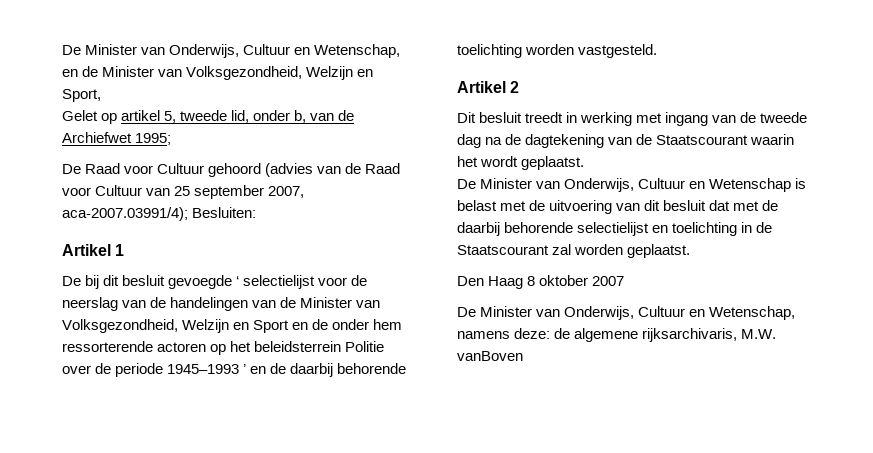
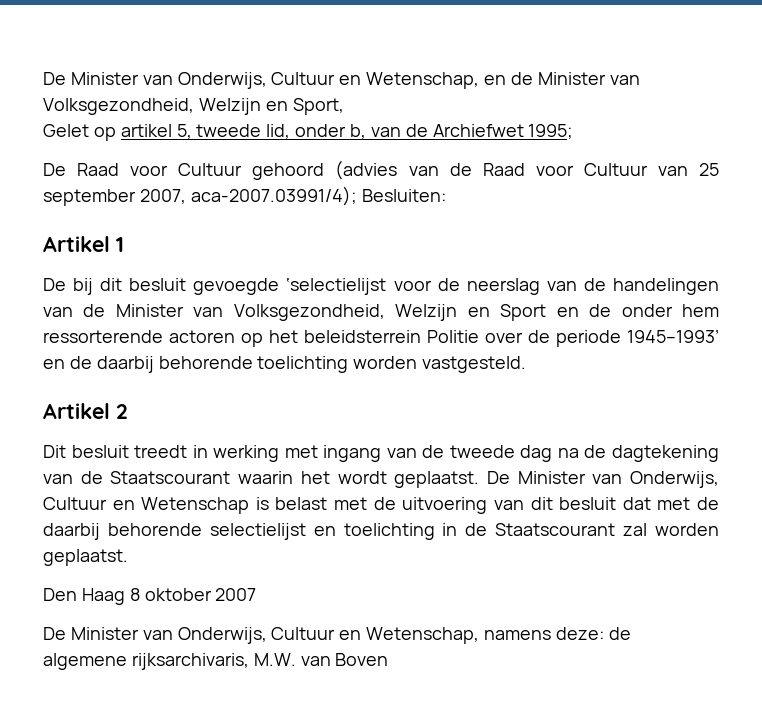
- De bij dit besluit gevoegde ‘ selectielijst voor de neerslag van de handelingen van de Minister van Volksgezondheid, Welzijn en Sport en de onder hem ressorterende actoren op het beleidsterrein Politie over de periode 1945–1993 ’ en de daarbij behorende toelichting worden vastgesteld.
+ De bij dit besluit gevoegde ‘selectielijst voor de neerslag van de handelingen van de Minister van Volksgezondheid, Welzijn en Sport en de onder hem ressorterende actoren op het beleidsterrein Politie over de periode 1945–1993’ en de daarbij behorende toelichting worden vastgesteld.
- Dit besluit treedt in werking met ingang van de tweede dag na de dagtekening van de Staatscourant waarin het wordt geplaatst.
- De Minister van Onderwijs, Cultuur en Wetenschap is belast met de uitvoering van dit besluit dat met de daarbij behorende selectielijst en toelichting in de Staatscourant zal worden geplaatst.
+ Dit besluit treedt in werking met ingang van de tweede dag na de dagtekening van de Staatscourant waarin het wordt geplaatst. De Minister van Onderwijs, Cultuur en Wetenschap is belast met de uitvoering van dit besluit dat met de daarbij behorende selectielijst en toelichting in de Staatscourant zal worden geplaatst.
- De Minister van Onderwijs, Cultuur en Wetenschap, namens deze: de algemene rijksarchivaris, M.W. vanBoven
+ De Minister van Onderwijs, Cultuur en Wetenschap, namens deze: de algemene rijksarchivaris, M.W. van Boven

